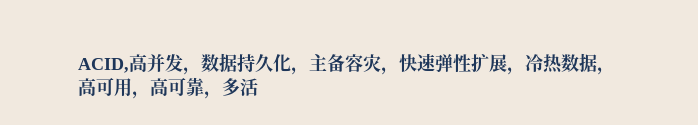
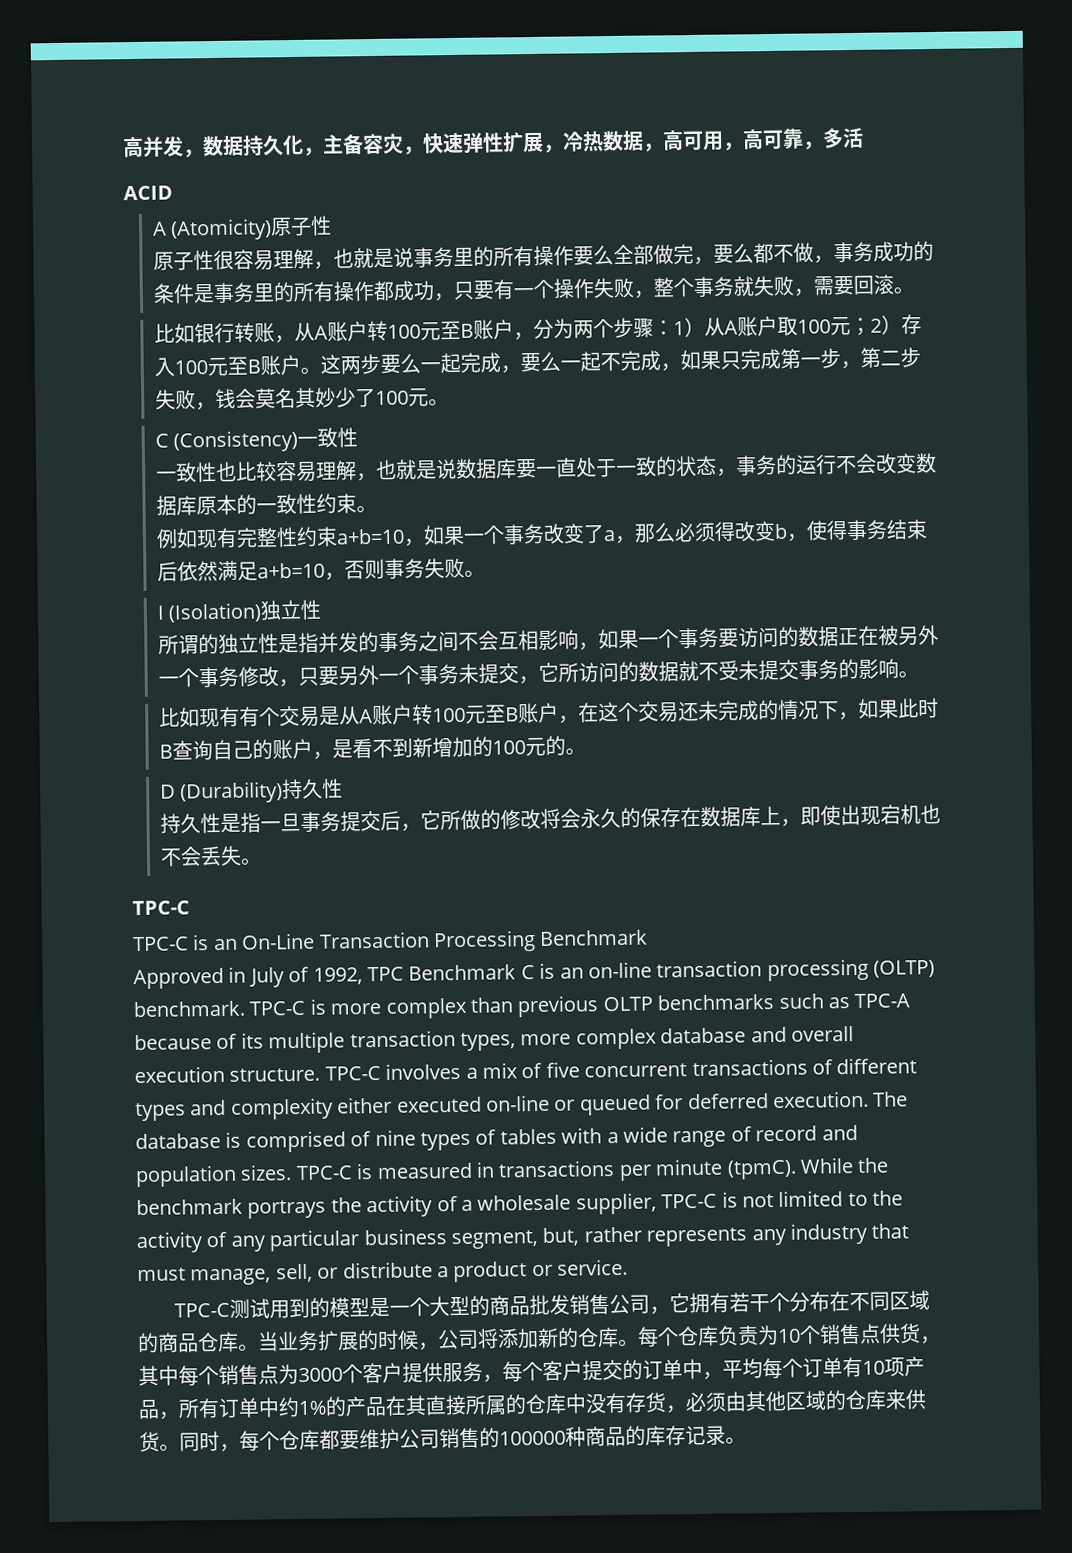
- ACID,高并发，数据持久化，主备容灾，快速弹性扩展，冷热数据，高可用，高可靠，多活
+ 高并发，数据持久化，主备容灾，快速弹性扩展，冷热数据，高可用，高可靠，多活
+ ACID
+ A (Atomicity)原子性
+ 原子性很容易理解，也就是说事务里的所有操作要么全部做完，要么都不做，事务成功的条件是事务里的所有操作都成功，只要有一个操作失败，整个事务就失败，需要回滚。
+ 比如银行转账，从A账户转100元至B账户，分为两个步骤：1）从A账户取100元；2）存入100元至B账户。这两步要么一起完成，要么一起不完成，如果只完成第一步，第二步失败，钱会莫名其妙少了100元。
+ C (Consistency)一致性
+ 一致性也比较容易理解，也就是说数据库要一直处于一致的状态，事务的运行不会改变数据库原本的一致性约束。
+ 例如现有完整性约束a+b=10，如果一个事务改变了a，那么必须得改变b，使得事务结束后依然满足a+b=10，否则事务失败。
+ I (Isolation)独立性
+ 所谓的独立性是指并发的事务之间不会互相影响，如果一个事务要访问的数据正在被另外一个事务修改，只要另外一个事务未提交，它所访问的数据就不受未提交事务的影响。
+ 比如现有有个交易是从A账户转100元至B账户，在这个交易还未完成的情况下，如果此时B查询自己的账户，是看不到新增加的100元的。
+ D (Durability)持久性
+ 持久性是指一旦事务提交后，它所做的修改将会永久的保存在数据库上，即使出现宕机也不会丢失。
+ TPC-C
+ TPC-C is an On-Line Transaction Processing Benchmark
+ Approved in July of 1992, TPC Benchmark C is an on-line transaction processing (OLTP) benchmark. TPC-C is more complex than previous OLTP benchmarks such as TPC-A because of its multiple transaction types, more complex database and overall execution structure. TPC-C involves a mix of five concurrent transactions of different types and complexity either executed on-line or queued for deferred execution. The database is comprised of nine types of tables with a wide range of record and population sizes. TPC-C is measured in transactions per minute (tpmC). While the benchmark portrays the activity of a wholesale supplier, TPC-C is not limited to the activity of any particular business segment, but, rather represents any industry that must manage, sell, or distribute a product or service.
+ TPC-C测试用到的模型是一个大型的商品批发销售公司，它拥有若干个分布在不同区域的商品仓库。当业务扩展的时候，公司将添加新的仓库。每个仓库负责为10个销售点供货，其中每个销售点为3000个客户提供服务，每个客户提交的订单中，平均每个订单有10项产品，所有订单中约1%的产品在其直接所属的仓库中没有存货，必须由其他区域的仓库来供货。同时，每个仓库都要维护公司销售的100000种商品的库存记录。

